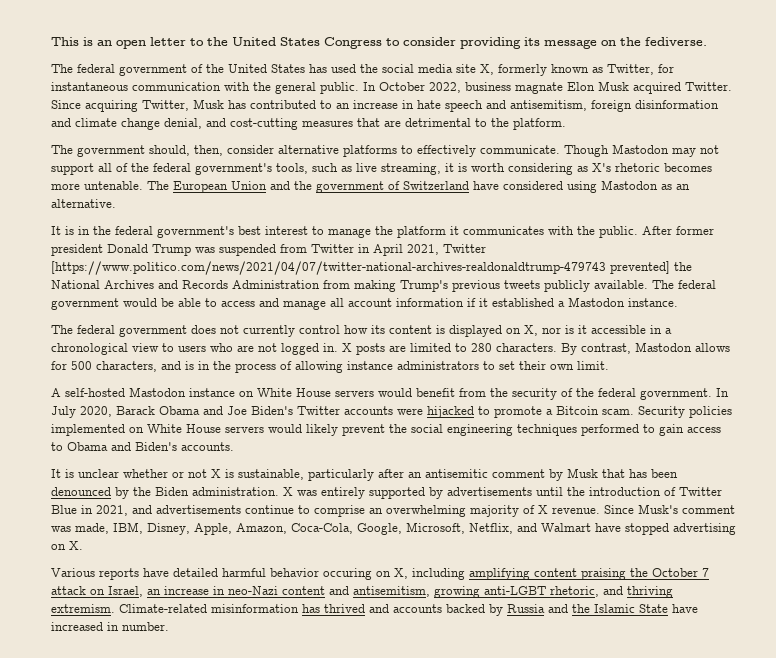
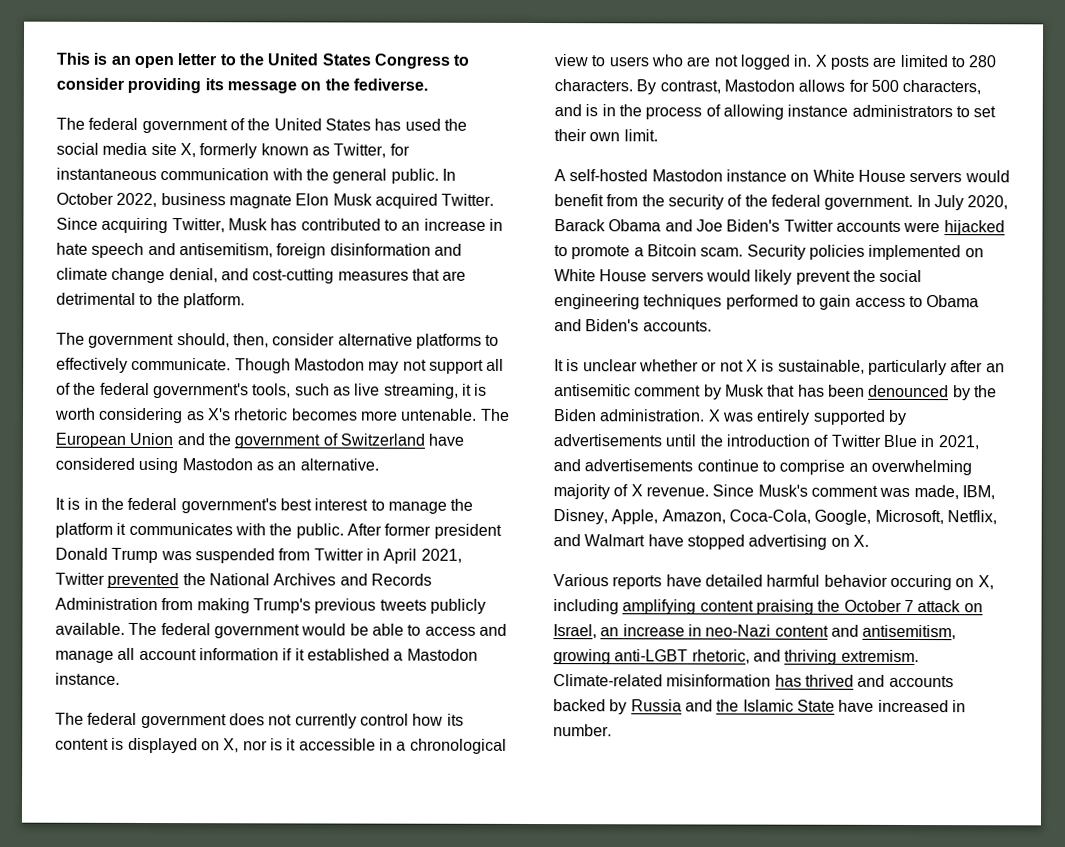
- After former president Donald Trump was suspended from Twitter in April 2021, Twitter [https://www.politico.com/news/2021/04/07/twitter-national-archives-realdonaldtrump-479743 prevented] the National Archives and Records Administration from making Trump's previous tweets publicly available.
+ After former president Donald Trump was suspended from Twitter in April 2021, Twitter prevented the National Archives and Records Administration from making Trump's previous tweets publicly available.

